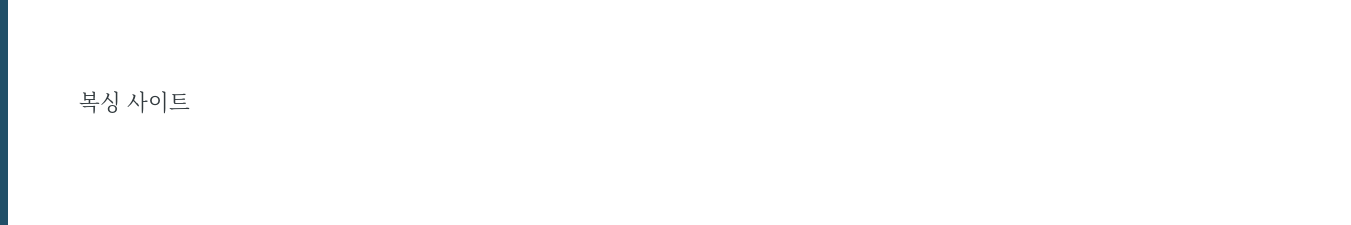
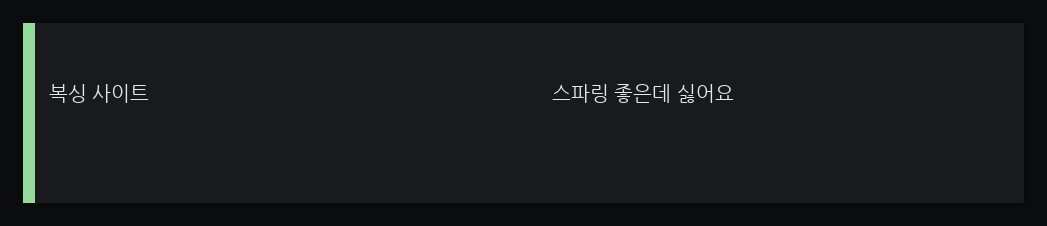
+ 스파링 좋은데 싫어요

